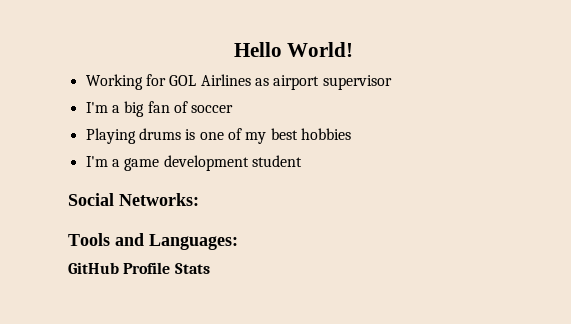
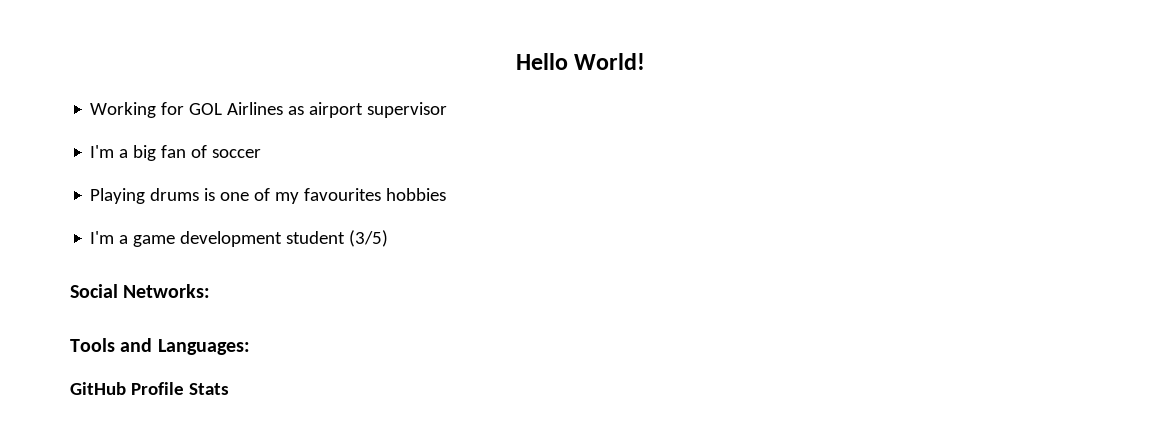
- Playing drums is one of my best hobbies
+ Playing drums is one of my favourites hobbies
- I'm a game development student
+ I'm a game development student (3/5)

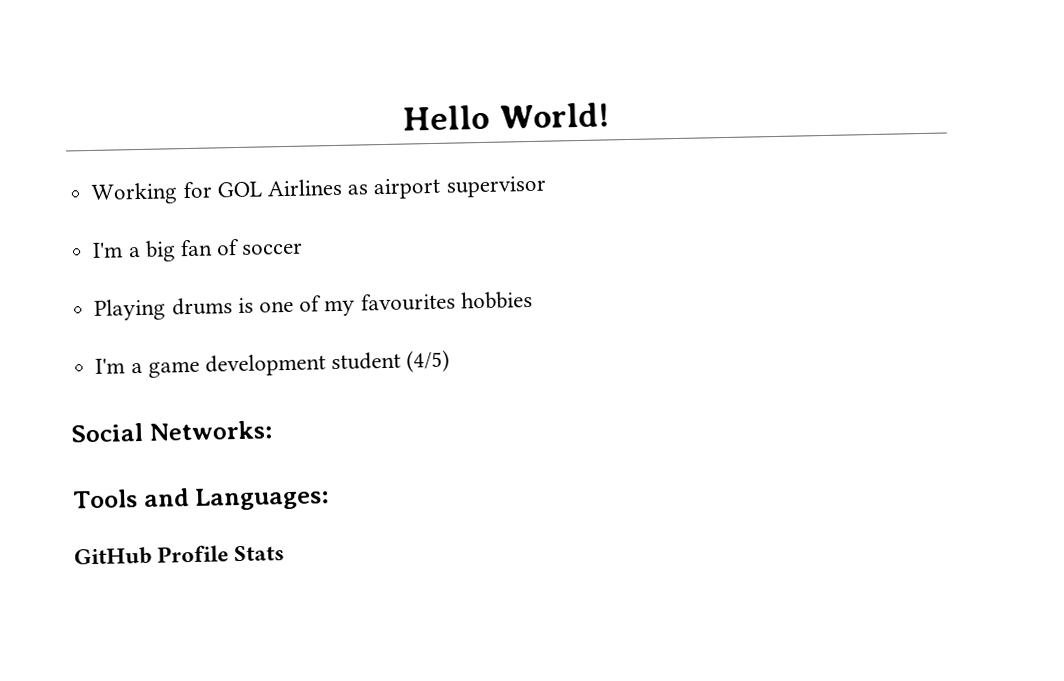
- I'm a game development student (3/5)
+ I'm a game development student (4/5)

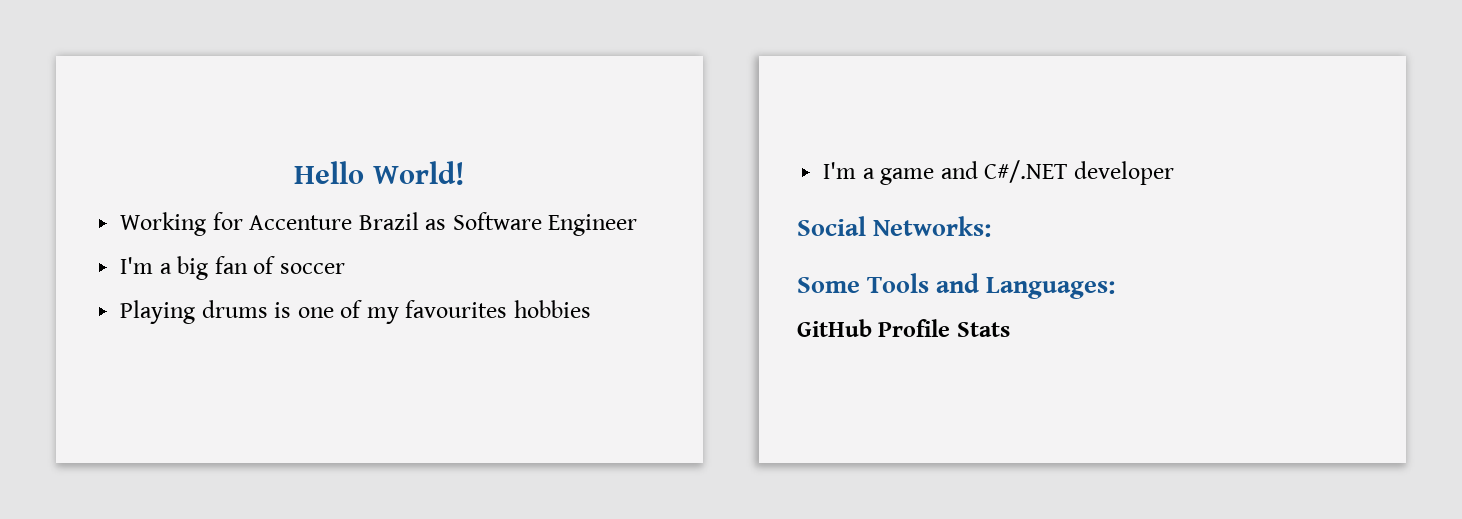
- Working for GOL Airlines as airport supervisor
+ Working for Accenture Brazil as Software Engineer
- I'm a game development student (4/5)
+ I'm a game and C#/.NET developer
- Tools and Languages:
+ Some Tools and Languages:

